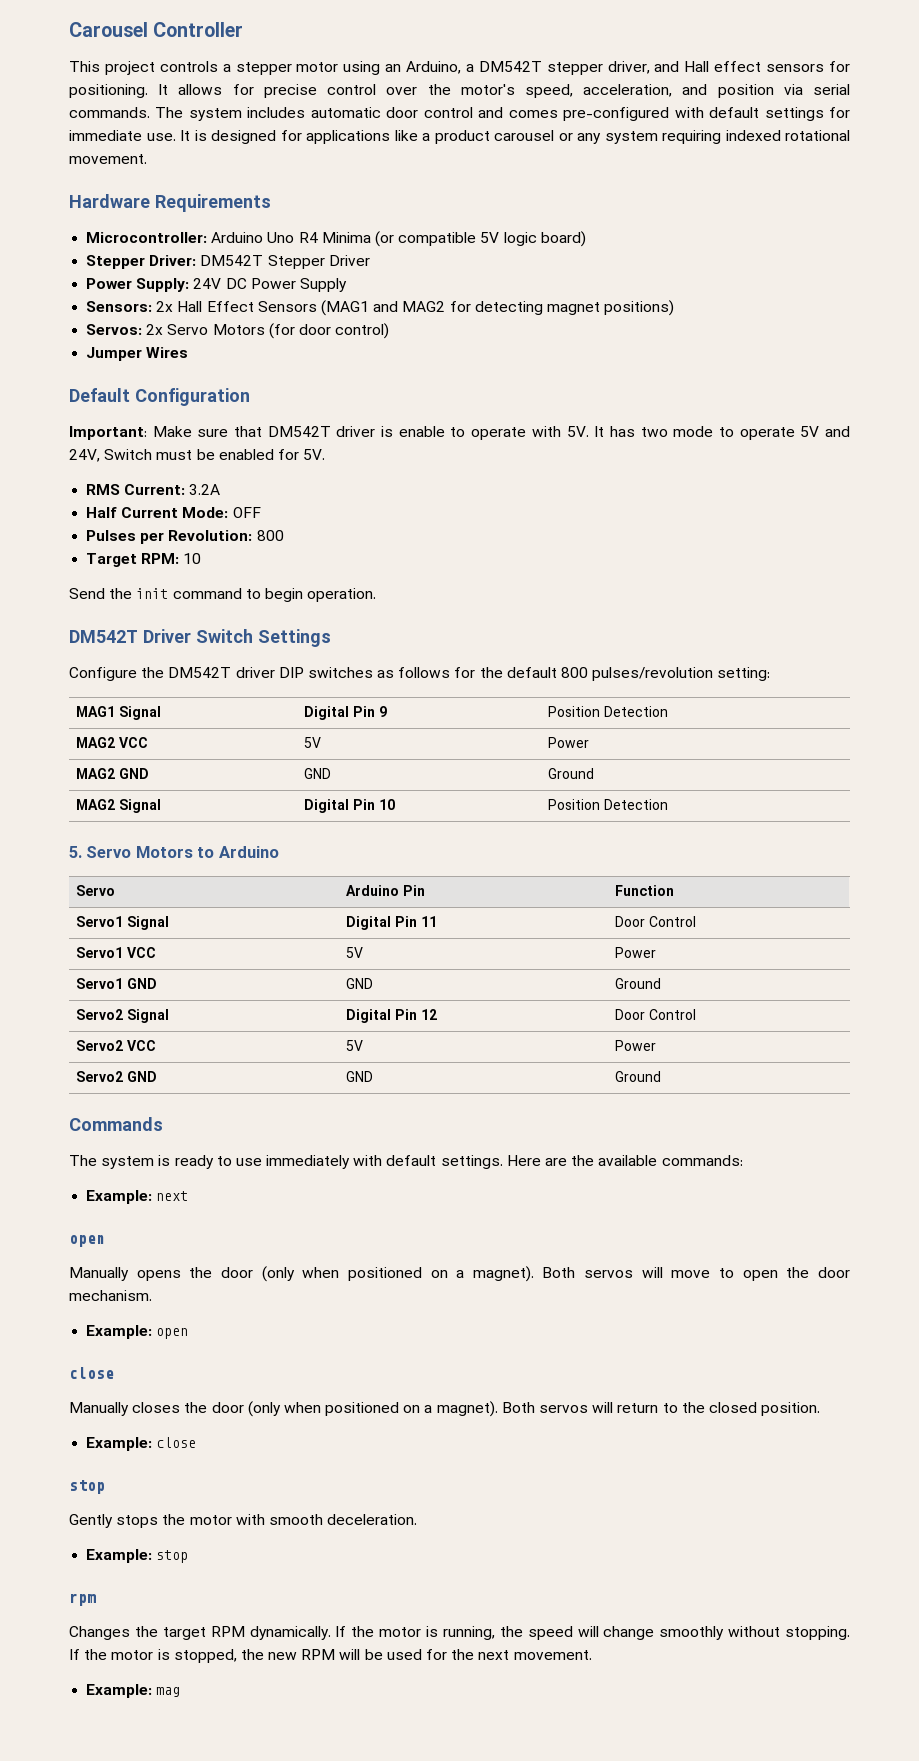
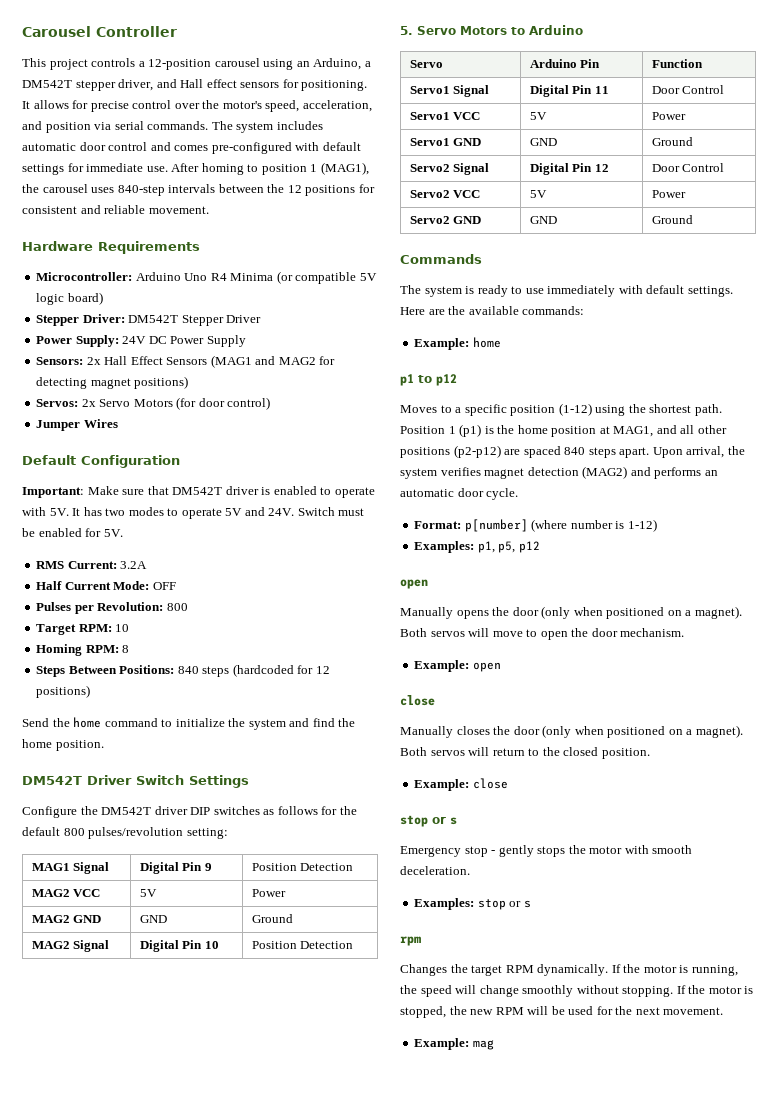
- This project controls a stepper motor using an Arduino, a DM542T stepper driver, and Hall effect sensors for positioning.
+ This project controls a 12-position carousel using an Arduino, a DM542T stepper driver, and Hall effect sensors for positioning.
- It is designed for applications like a product carousel or any system requiring indexed rotational movement.
+ After homing to position 1 (MAG1), the carousel uses 840-step intervals between the 12 positions for consistent and reliable movement.
- Important: Make sure that DM542T driver is enable to operate with 5V.
+ Important: Make sure that DM542T driver is enabled to operate with 5V.
- It has two mode to operate 5V and 24V, Switch must be enabled for 5V.
+ It has two modes to operate 5V and 24V. Switch must be enabled for 5V.
+ Homing RPM: 8
+ Steps Between Positions: 840 steps (hardcoded for 12 positions)
- Send the init command to begin operation.
+ Send the home command to initialize the system and find the home position.
- Example: next
+ Example: home
+ p1 to p12
+ Moves to a specific position (1-12) using the shortest path. Position 1 (p1) is the home position at MAG1, and all other positions (p2-p12) are spaced 840 steps apart. Upon arrival, the system verifies magnet detection (MAG2) and performs an automatic door cycle.
+ Format: p[number] (where number is 1-12)
+ Examples: p1, p5, p12
  Example: close
- stop
- Gently stops the motor with smooth deceleration.
+ stop or s
+ Emergency stop - gently stops the motor with smooth deceleration.
- Example: stop
+ Examples: stop or s

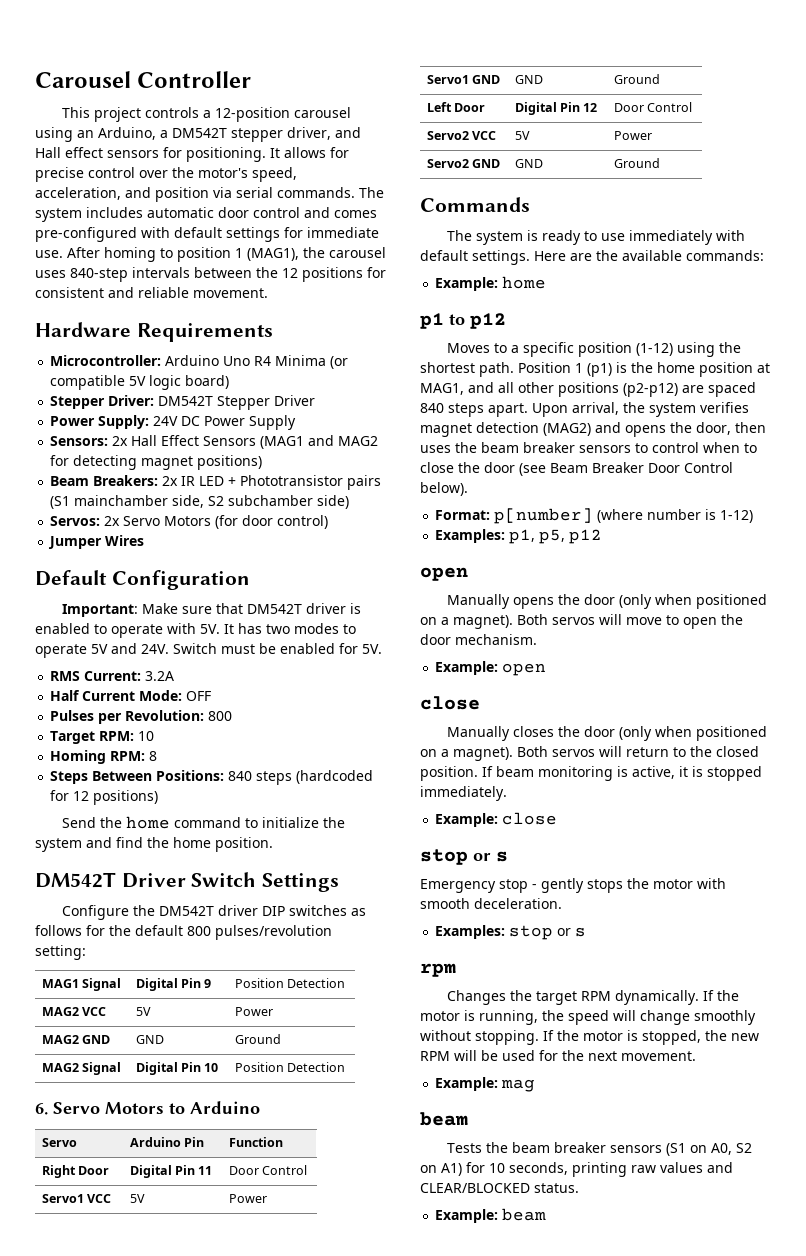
+ Beam Breakers: 2x IR LED + Phototransistor pairs (S1 mainchamber side, S2 subchamber side)
- 5. Servo Motors to Arduino
+ 6. Servo Motors to Arduino
- Servo1 Signal | Digital Pin 11 | Door Control
+ Right Door | Digital Pin 11 | Door Control
- Servo2 Signal | Digital Pin 12 | Door Control
+ Left Door | Digital Pin 12 | Door Control
- Upon arrival, the system verifies magnet detection (MAG2) and performs an automatic door cycle.
+ Upon arrival, the system verifies magnet detection (MAG2) and opens the door, then uses the beam breaker sensors to control when to close the door (see Beam Breaker Door Control below).
+ If beam monitoring is active, it is stopped immediately.
  Example: mag
+ beam
+ Tests the beam breaker sensors (S1 on A0, S2 on A1) for 10 seconds, printing raw values and CLEAR/BLOCKED status.
+ Example: beam

